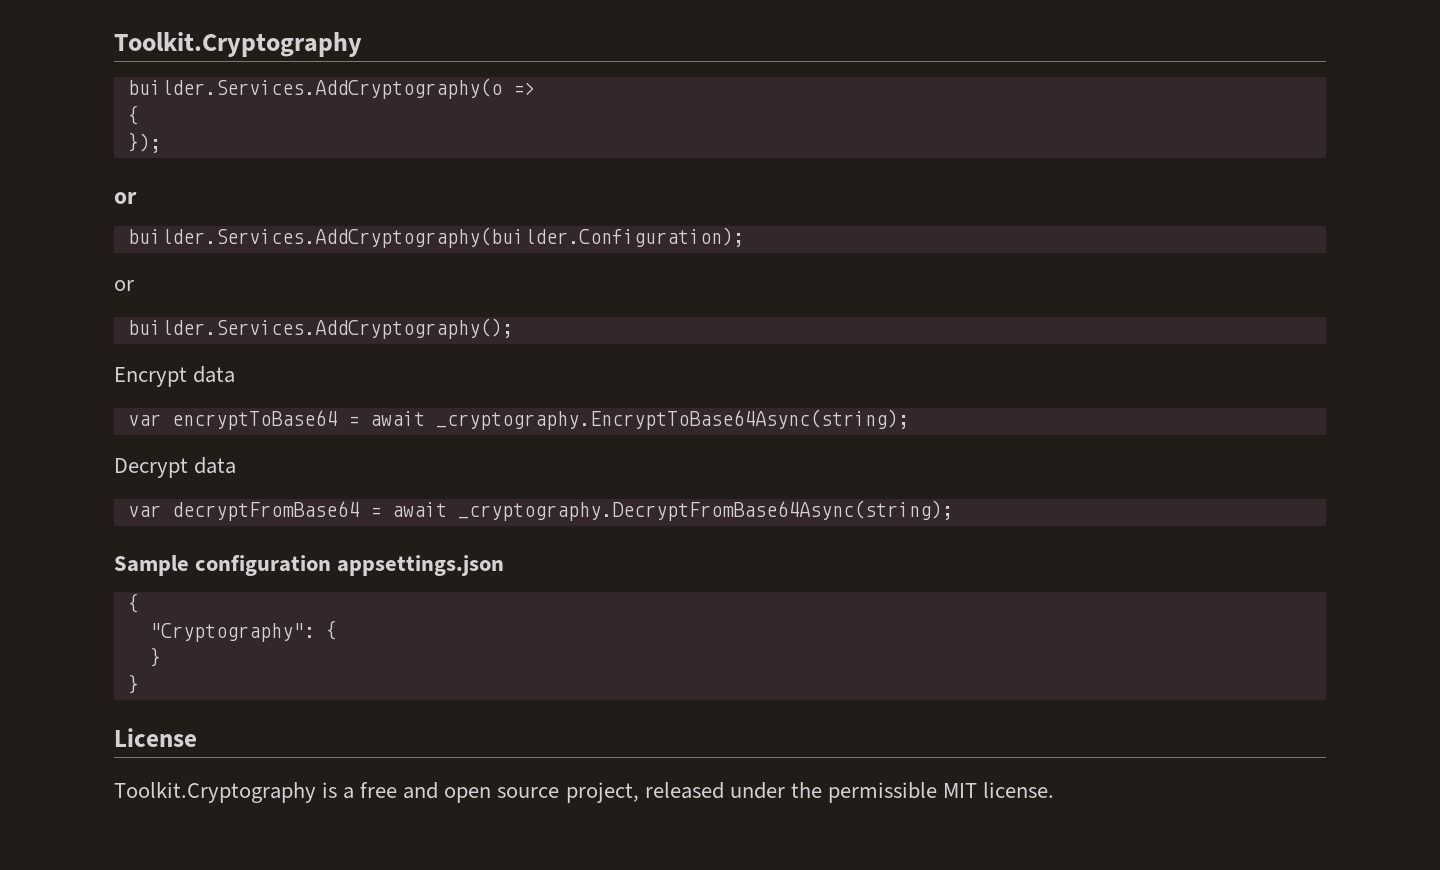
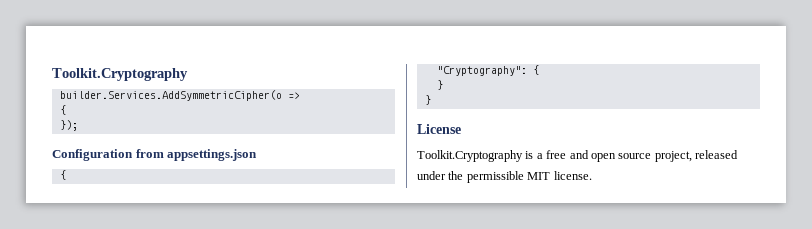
- builder.Services.AddCryptography(o =>
+ builder.Services.AddSymmetricCipher(o =>
  });
- or
- builder.Services.AddCryptography(builder.Configuration);
- or
- builder.Services.AddCryptography();
- Encrypt data
- var encryptToBase64 = await _cryptography.EncryptToBase64Async(string);
- Decrypt data
- var decryptFromBase64 = await _cryptography.DecryptFromBase64Async(string);
- Sample configuration appsettings.json
+ Configuration from appsettings.json

